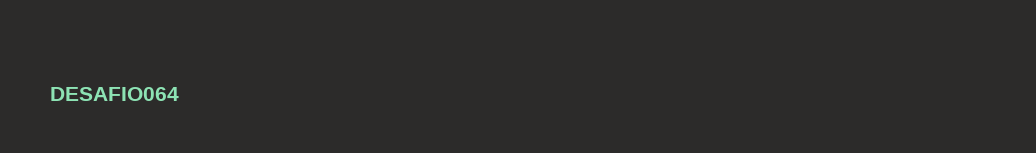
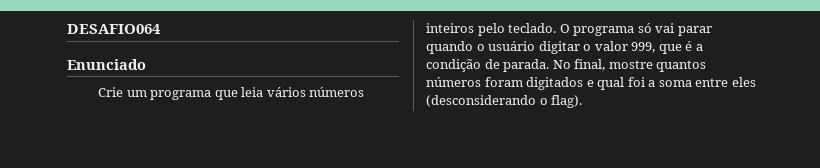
+ Enunciado
+ Crie um programa que leia vários números inteiros pelo teclado. O programa só vai parar quando o usuário digitar o valor 999, que é a condição de parada. No final, mostre quantos números foram digitados e qual foi a soma entre eles (desconsiderando o flag).

